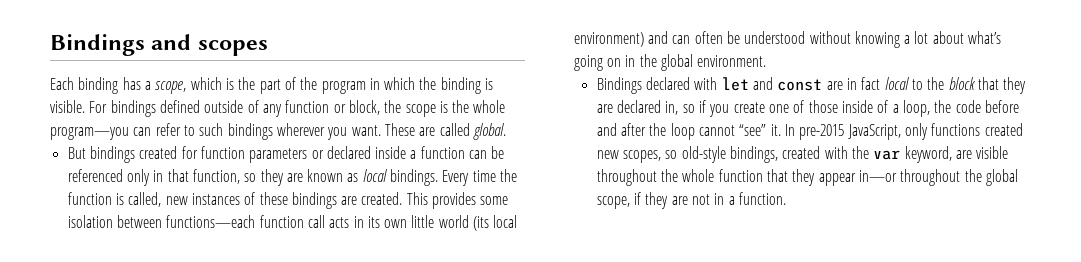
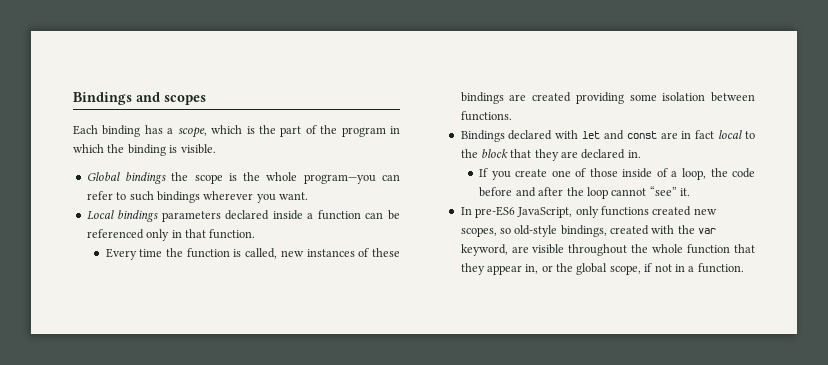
- Each binding has a scope, which is the part of the program in which the binding is visible. For bindings defined outside of any function or block, the scope is the whole program—you can refer to such bindings wherever you want. These are called global.
- But bindings created for function parameters or declared inside a function can be referenced only in that function, so they are known as local bindings. Every time the function is called, new instances of these bindings are created. This provides some isolation between functions—each function call acts in its own little world (its local environment) and can often be understood without knowing a lot about what’s going on in the global environment.
+ Each binding has a scope, which is the part of the program in which the binding is visible.
+ Global bindings the scope is the whole program—you can refer to such bindings wherever you want.
+ Local bindings parameters declared inside a function can be referenced only in that function.
+ Every time the function is called, new instances of these bindings are created providing some isolation between functions.
- Bindings declared with let and const are in fact local to the block that they are declared in, so if you create one of those inside of a loop, the code before and after the loop cannot “see” it. In pre-2015 JavaScript, only functions created new scopes, so old-style bindings, created with the var keyword, are visible throughout the whole function that they appear in—or throughout the global scope, if they are not in a function.
+ Bindings declared with let and const are in fact local to the block that they are declared in.
+ If you create one of those inside of a loop, the code before and after the loop cannot “see” it.
+ In pre-ES6 JavaScript, only functions created new scopes, so old-style bindings, created with the var keyword, are visible throughout the whole function that they appear in, or the global scope, if not in a function.

